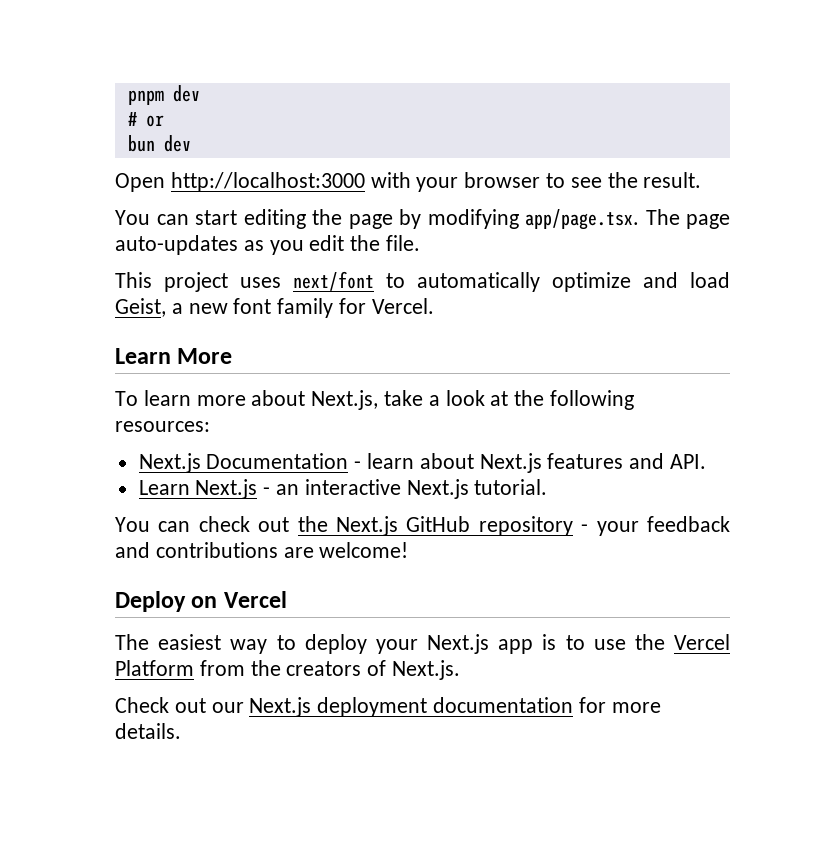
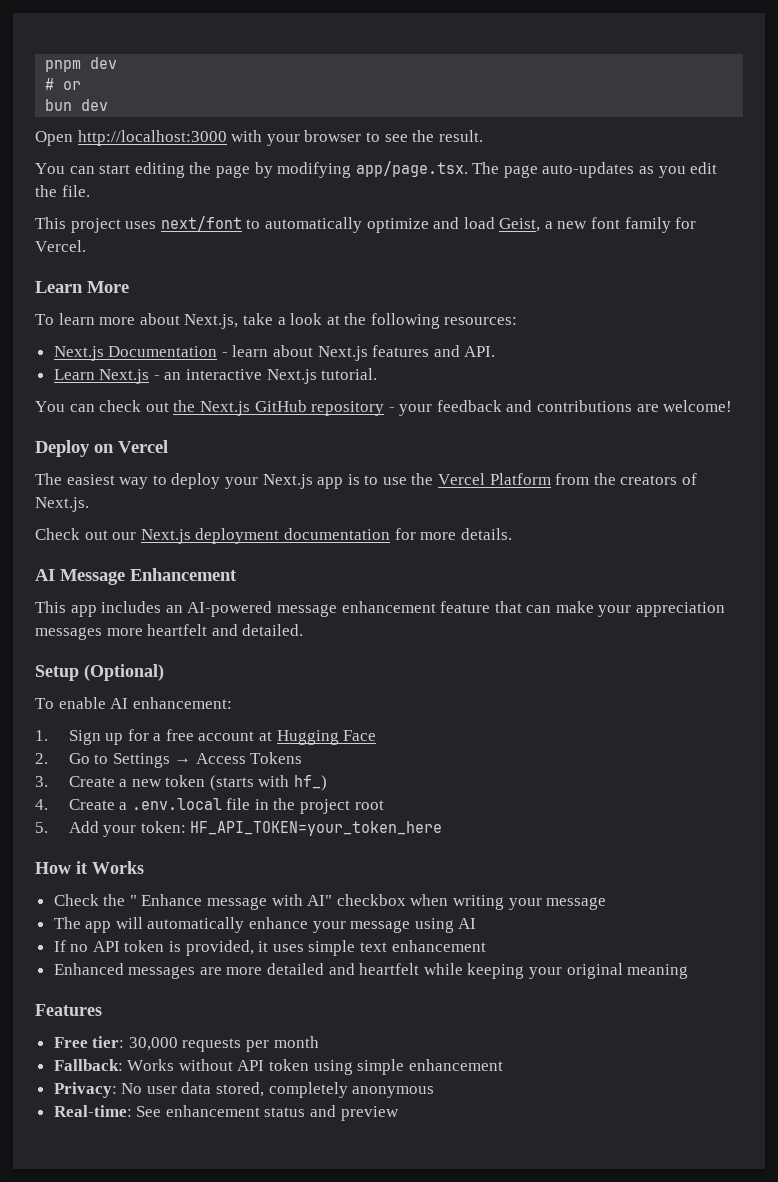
+ AI Message Enhancement
+ This app includes an AI-powered message enhancement feature that can make your appreciation messages more heartfelt and detailed.
+ Setup (Optional)
+ To enable AI enhancement:
+ 1. Sign up for a free account at Hugging Face
+ 2. Go to Settings → Access Tokens
+ 3. Create a new token (starts with hf_)
+ 4. Create a .env.local file in the project root
+ 5. Add your token: HF_API_TOKEN=your_token_here
+ How it Works
+ Check the " Enhance message with AI" checkbox when writing your message
+ The app will automatically enhance your message using AI
+ If no API token is provided, it uses simple text enhancement
+ Enhanced messages are more detailed and heartfelt while keeping your original meaning
+ Features
+ Free tier: 30,000 requests per month
+ Fallback: Works without API token using simple enhancement
+ Privacy: No user data stored, completely anonymous
+ Real-time: See enhancement status and preview

